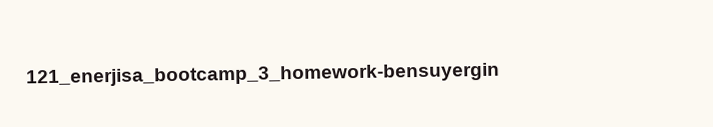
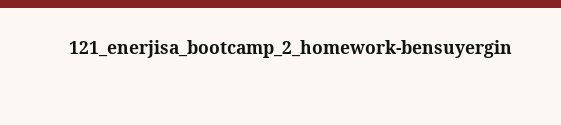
- 121_enerjisa_bootcamp_3_homework-bensuyergin
+ 121_enerjisa_bootcamp_2_homework-bensuyergin

